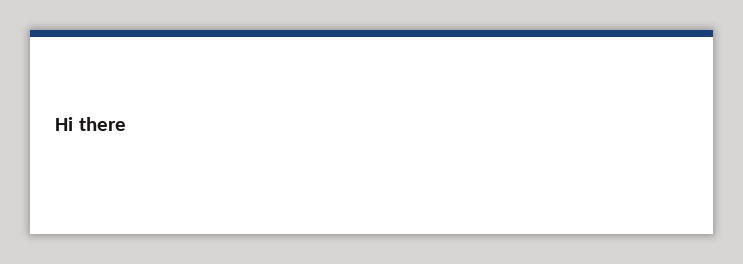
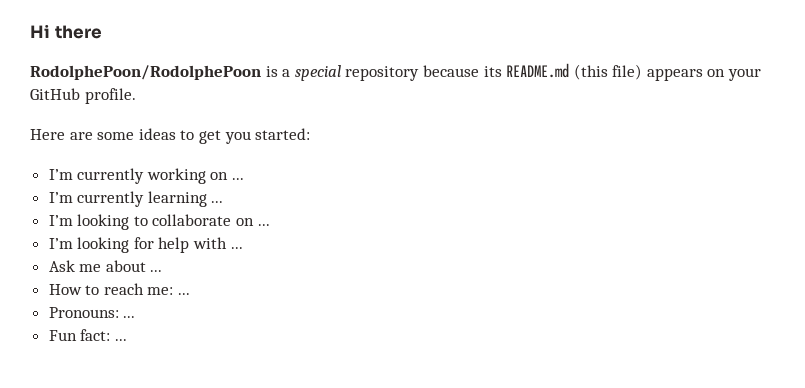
+ RodolphePoon/RodolphePoon is a special repository because its README.md (this file) appears on your GitHub profile.
+ Here are some ideas to get you started:
+ I’m currently working on ...
+ I’m currently learning ...
+ I’m looking to collaborate on ...
+ I’m looking for help with ...
+ Ask me about ...
+ How to reach me: ...
+ Pronouns: ...
+ Fun fact: ...

